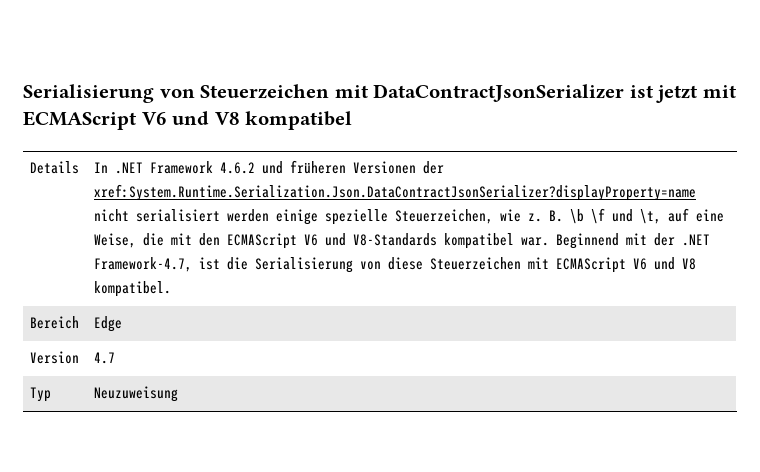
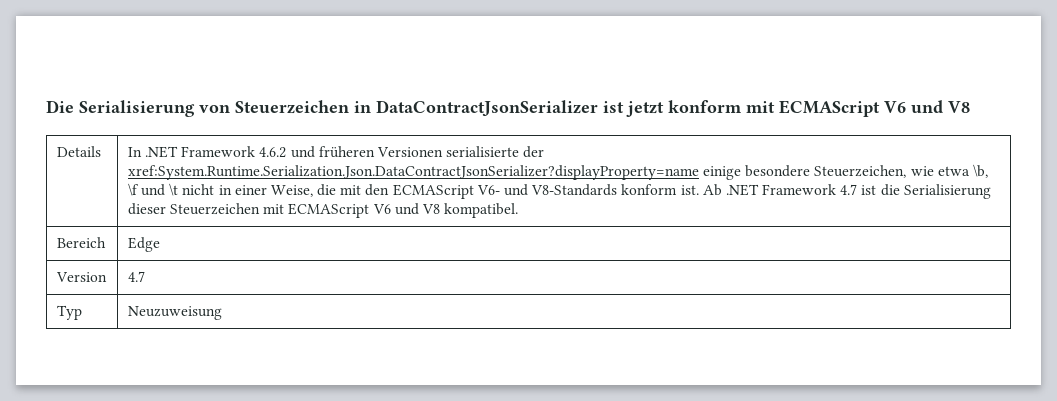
- Serialisierung von Steuerzeichen mit DataContractJsonSerializer ist jetzt mit ECMAScript V6 und V8 kompatibel
+ Die Serialisierung von Steuerzeichen in DataContractJsonSerializer ist jetzt konform mit ECMAScript V6 und V8
- In .NET Framework 4.6.2 und früheren Versionen der xref:System.Runtime.Serialization.Json.DataContractJsonSerializer?displayProperty=name nicht serialisiert werden einige spezielle Steuerzeichen, wie z. B. \b \f und \t, auf eine Weise, die mit den ECMAScript V6 und V8-Standards kompatibel war. Beginnend mit der .NET Framework-4.7, ist die Serialisierung von diese Steuerzeichen mit ECMAScript V6 und V8 kompatibel.
+ In .NET Framework 4.6.2 und früheren Versionen serialisierte der xref:System.Runtime.Serialization.Json.DataContractJsonSerializer?displayProperty=name einige besondere Steuerzeichen, wie etwa \b, \f und \t nicht in einer Weise, die mit den ECMAScript V6- und V8-Standards konform ist. Ab .NET Framework 4.7 ist die Serialisierung dieser Steuerzeichen mit ECMAScript V6 und V8 kompatibel.

